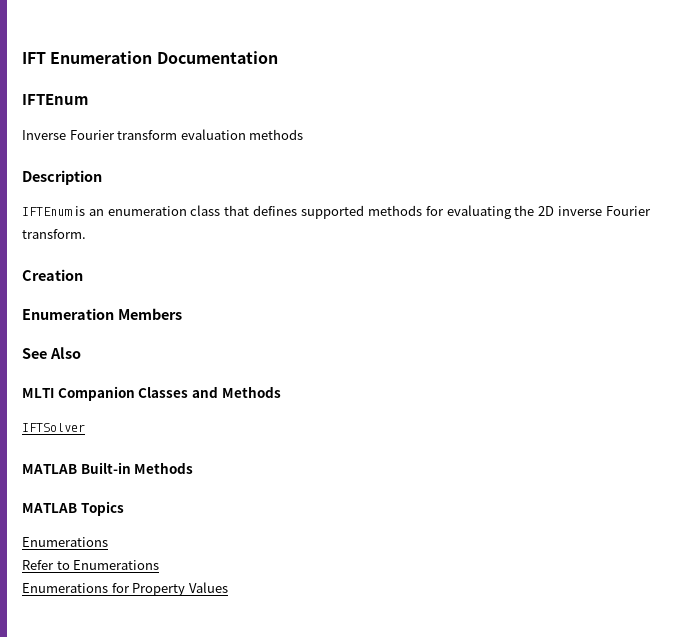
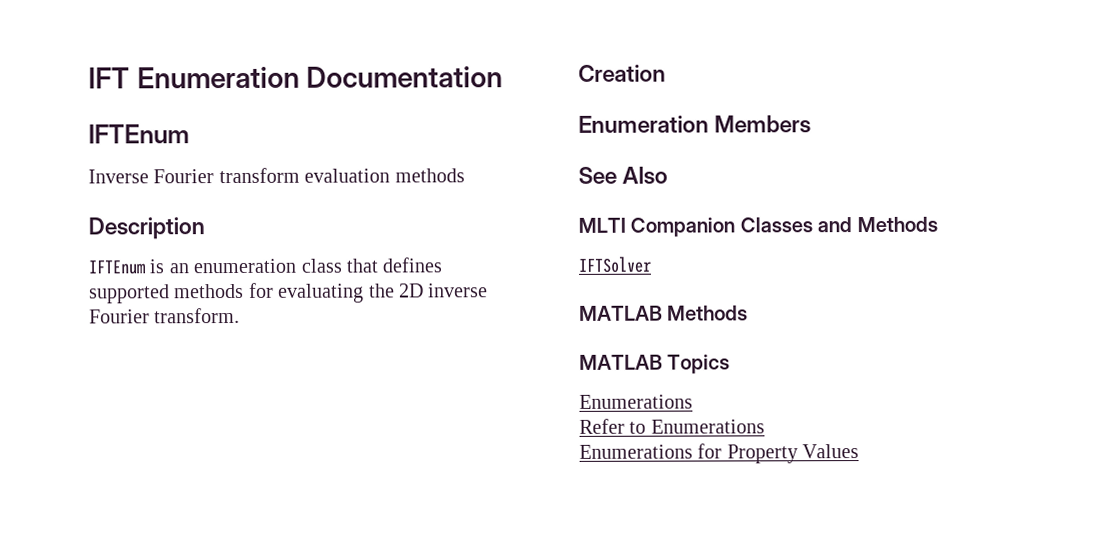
- MATLAB Built-in Methods
+ MATLAB Methods

